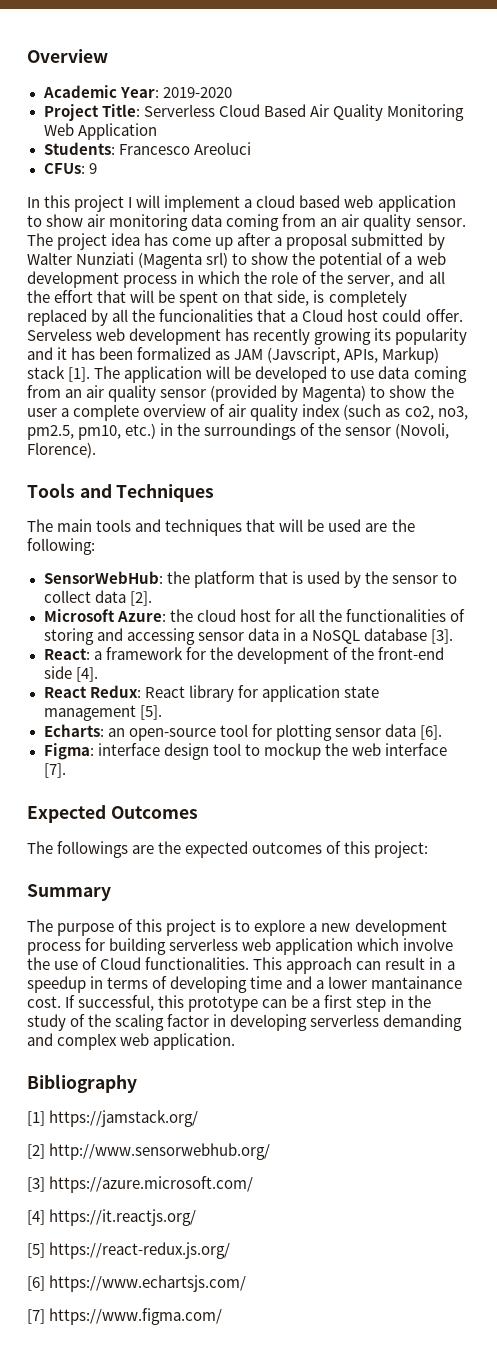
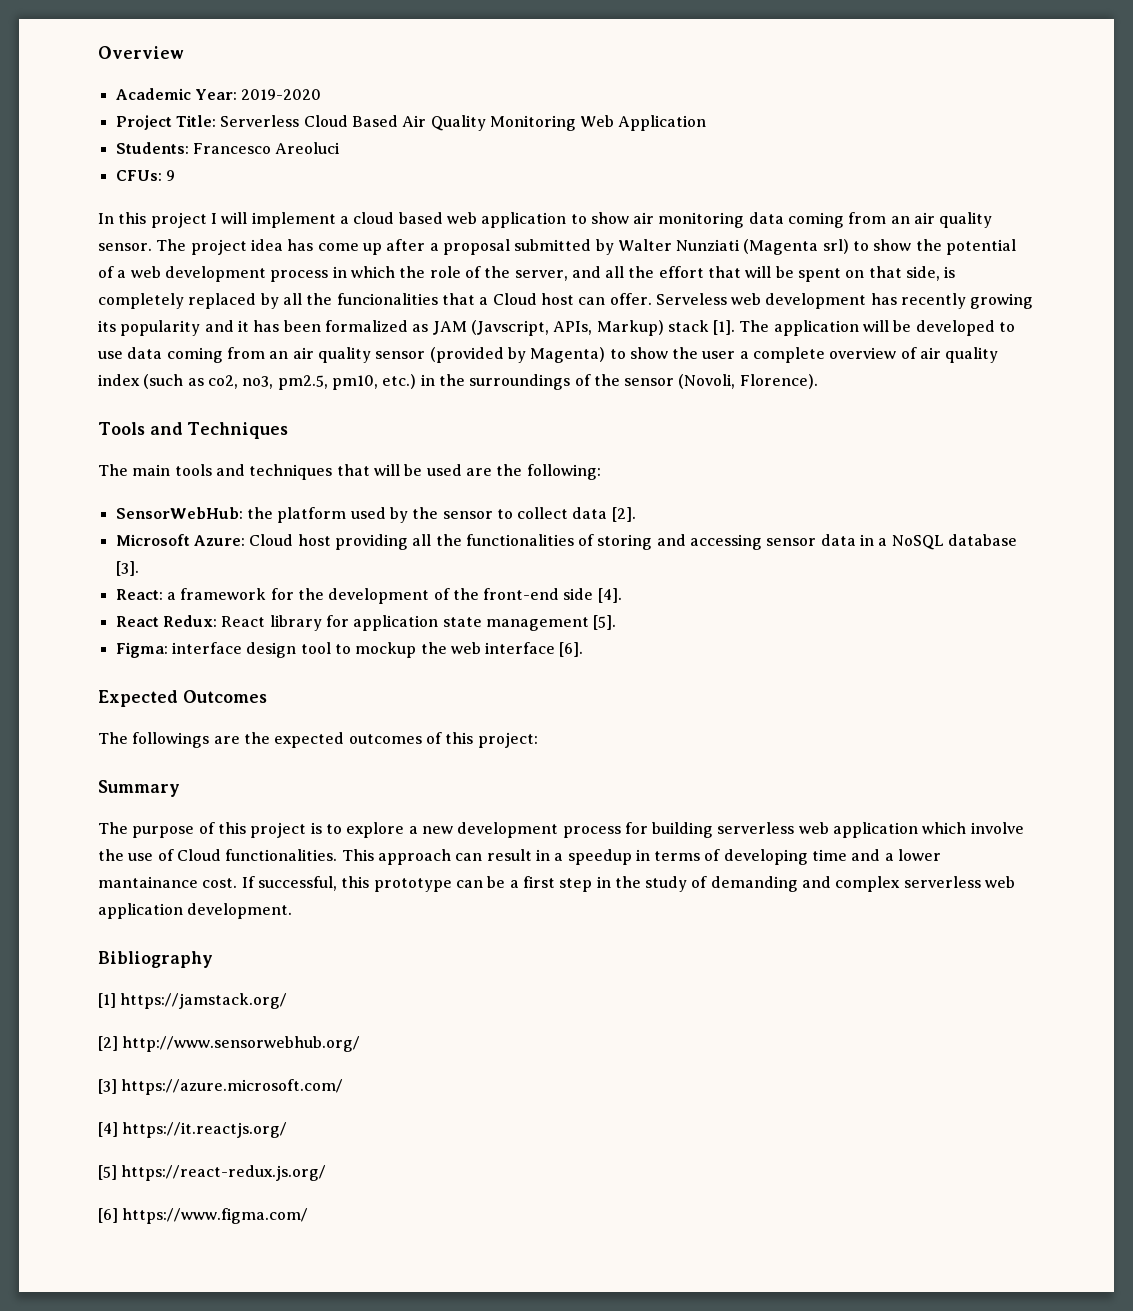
- The project idea has come up after a proposal submitted by Walter Nunziati (Magenta srl) to show the potential of a web development process in which the role of the server, and all the effort that will be spent on that side, is completely replaced by all the funcionalities that a Cloud host could offer.
+ The project idea has come up after a proposal submitted by Walter Nunziati (Magenta srl) to show the potential of a web development process in which the role of the server, and all the effort that will be spent on that side, is completely replaced by all the funcionalities that a Cloud host can offer.
- SensorWebHub: the platform that is used by the sensor to collect data [2].
+ SensorWebHub: the platform used by the sensor to collect data [2].
- Microsoft Azure: the cloud host for all the functionalities of storing and accessing sensor data in a NoSQL database [3].
+ Microsoft Azure: Cloud host providing all the functionalities of storing and accessing sensor data in a NoSQL database [3].
- Echarts: an open-source tool for plotting sensor data [6].
- Figma: interface design tool to mockup the web interface [7].
+ Figma: interface design tool to mockup the web interface [6].
- If successful, this prototype can be a first step in the study of the scaling factor in developing serverless demanding and complex web application.
+ If successful, this prototype can be a first step in the study of demanding and complex serverless web application development.
- [6] https://www.echartsjs.com/
- [7] https://www.figma.com/
+ [6] https://www.figma.com/

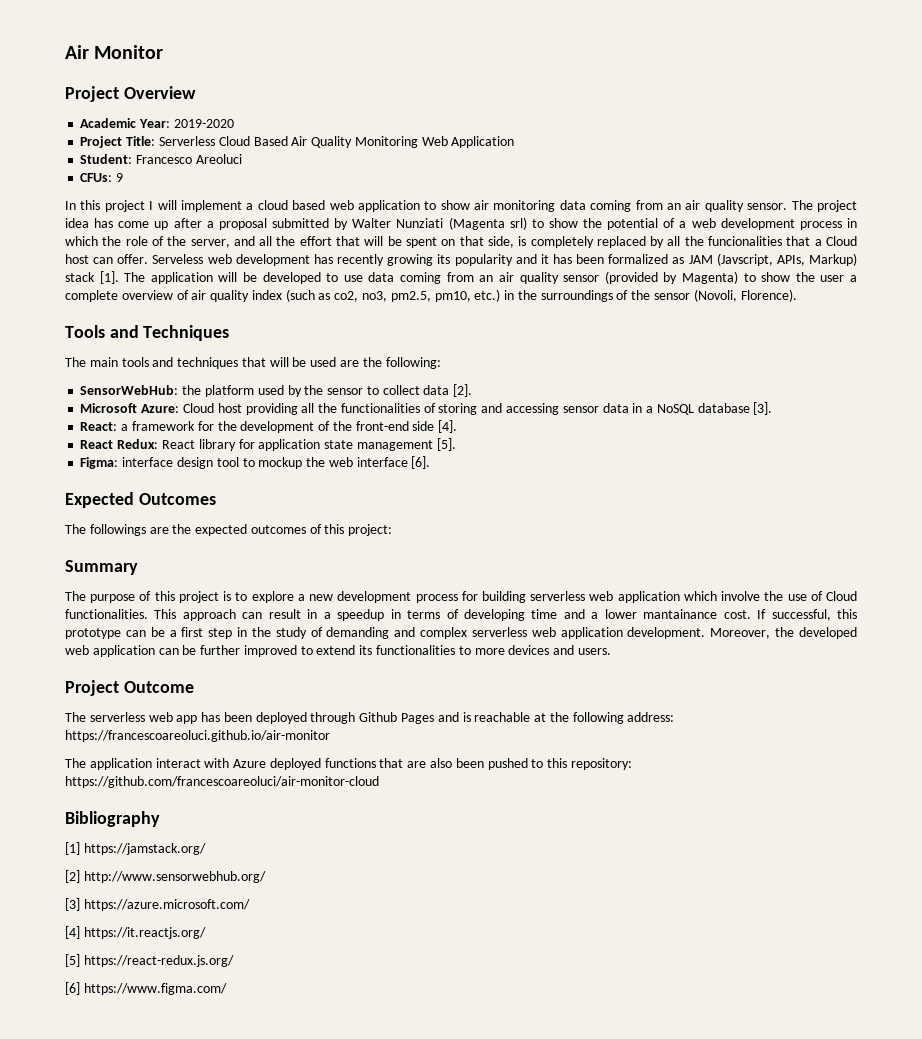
- Overview
+ Air Monitor
+ Project Overview
- Students: Francesco Areoluci
+ Student: Francesco Areoluci
+ Moreover, the developed web application can be further improved to extend its functionalities to more devices and users.
+ Project Outcome
+ The serverless web app has been deployed through Github Pages and is reachable at the following address: https://francescoareoluci.github.io/air-monitor
+ The application interact with Azure deployed functions that are also been pushed to this repository: https://github.com/francescoareoluci/air-monitor-cloud

